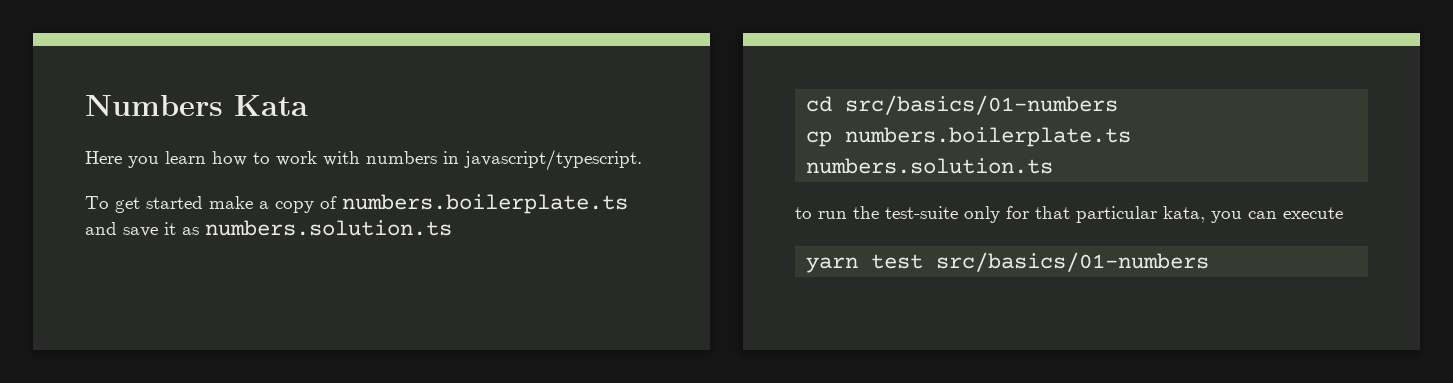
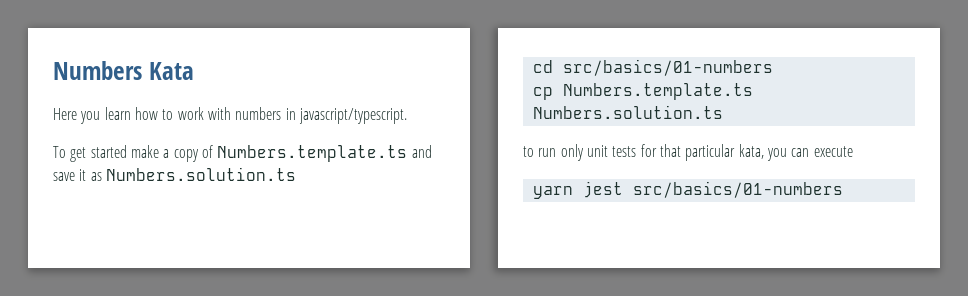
- To get started make a copy of numbers.boilerplate.ts and save it as numbers.solution.ts
+ To get started make a copy of Numbers.template.ts and save it as Numbers.solution.ts
- cp numbers.boilerplate.ts numbers.solution.ts
+ cp Numbers.template.ts Numbers.solution.ts
- to run the test-suite only for that particular kata, you can execute
+ to run only unit tests for that particular kata, you can execute
- yarn test src/basics/01-numbers
+ yarn jest src/basics/01-numbers

